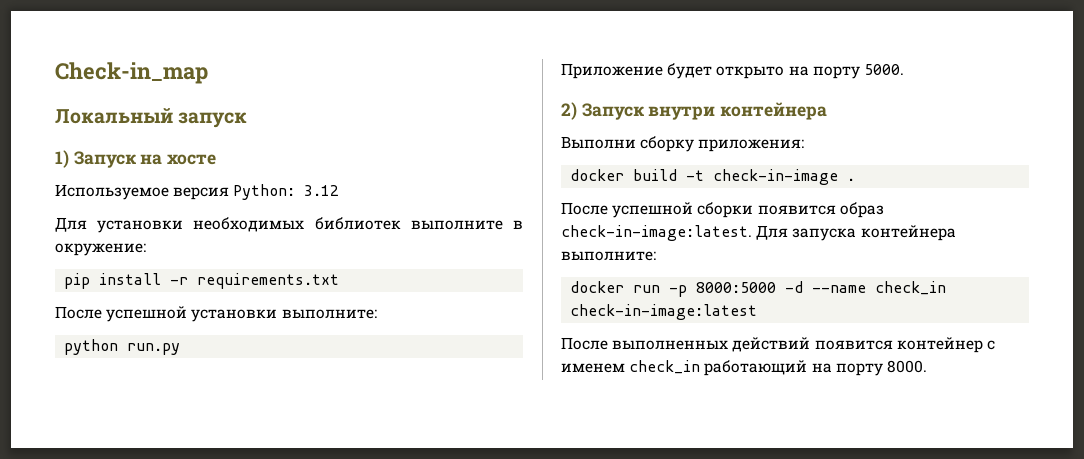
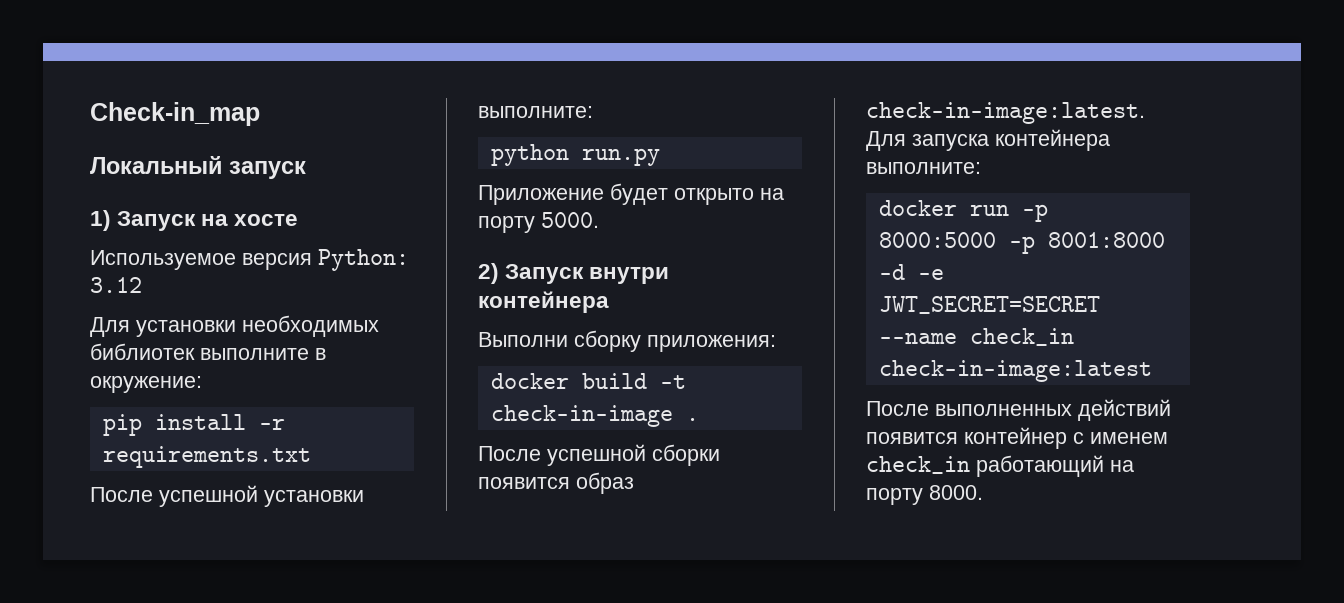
- docker run -p 8000:5000 -d --name check_in check-in-image:latest
+ docker run -p 8000:5000 -p 8001:8000 -d -e JWT_SECRET=SECRET --name check_in check-in-image:latest

